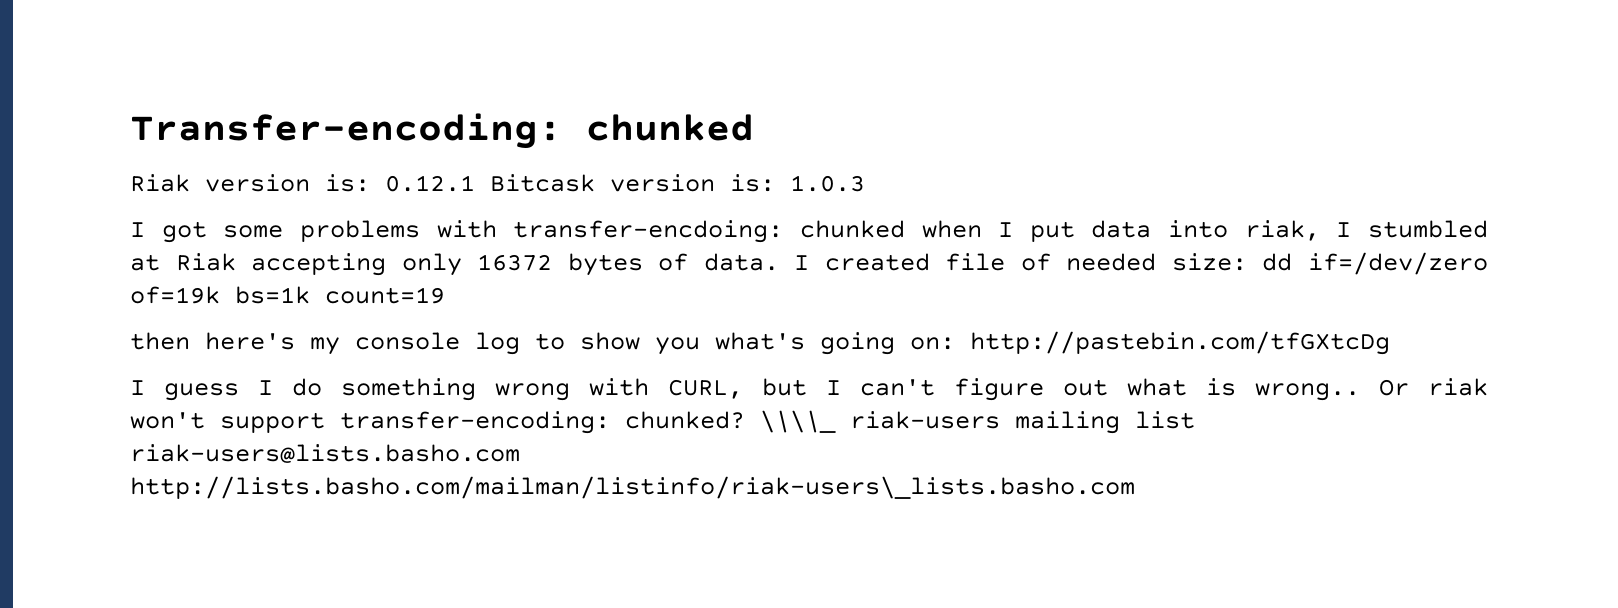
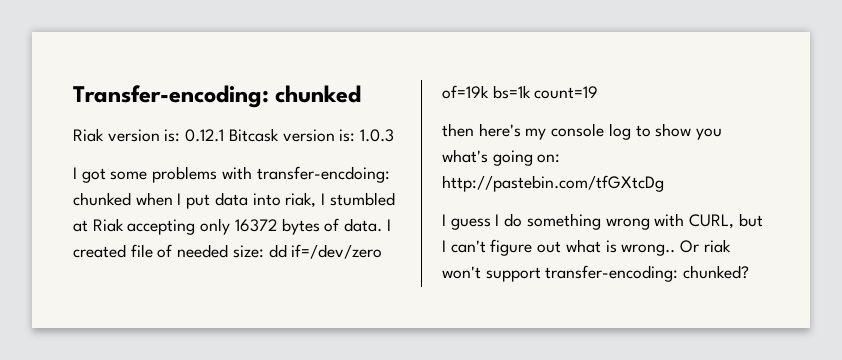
- \\\\_ riak-users mailing list riak-users@lists.basho.com http://lists.basho.com/mailman/listinfo/riak-users\_lists.basho.com

